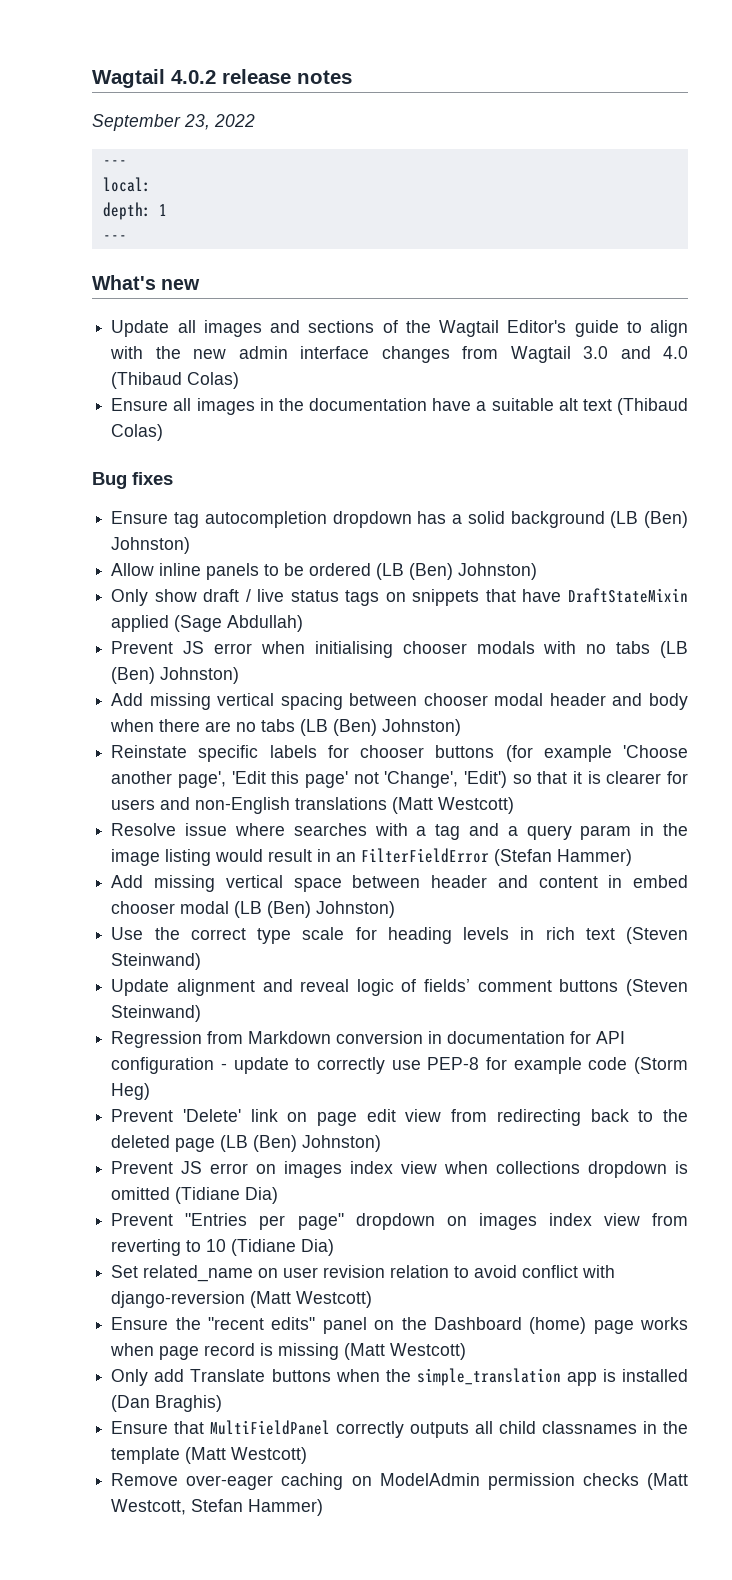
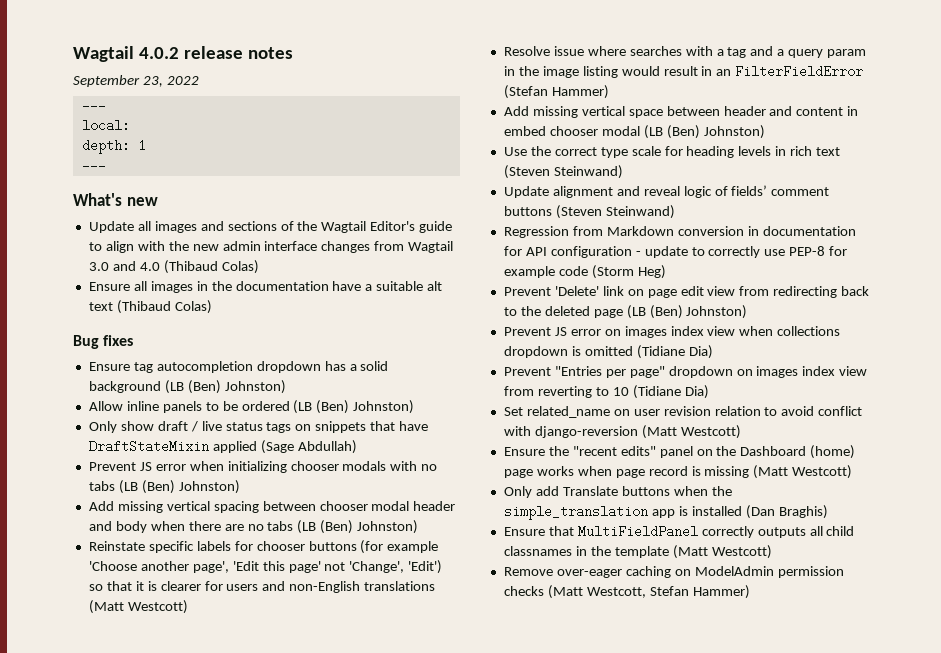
- Prevent JS error when initialising chooser modals with no tabs (LB (Ben) Johnston)
+ Prevent JS error when initializing chooser modals with no tabs (LB (Ben) Johnston)

